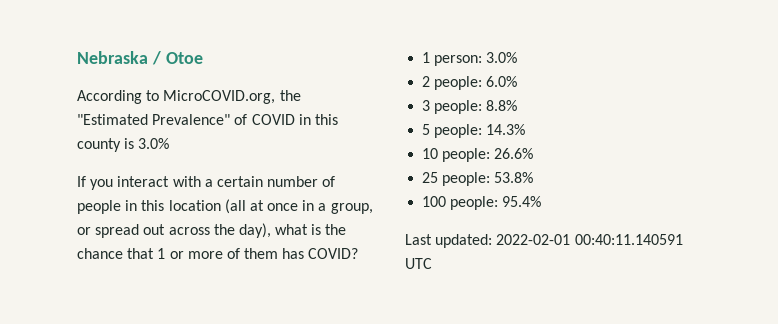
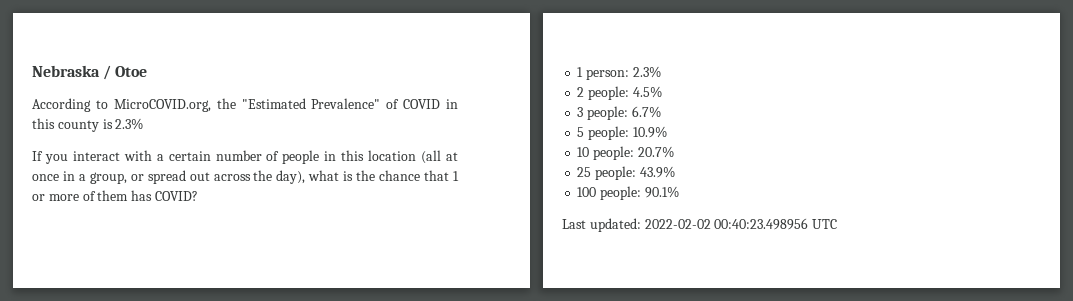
- According to MicroCOVID.org, the "Estimated Prevalence" of COVID in this county is 3.0%
+ According to MicroCOVID.org, the "Estimated Prevalence" of COVID in this county is 2.3%
- 1 person: 3.0%
+ 1 person: 2.3%
- 2 people: 6.0%
+ 2 people: 4.5%
- 3 people: 8.8%
+ 3 people: 6.7%
- 5 people: 14.3%
+ 5 people: 10.9%
- 10 people: 26.6%
+ 10 people: 20.7%
- 25 people: 53.8%
+ 25 people: 43.9%
- 100 people: 95.4%
+ 100 people: 90.1%
- Last updated: 2022-02-01 00:40:11.140591 UTC
+ Last updated: 2022-02-02 00:40:23.498956 UTC

